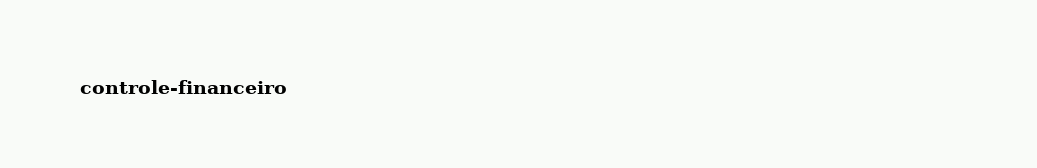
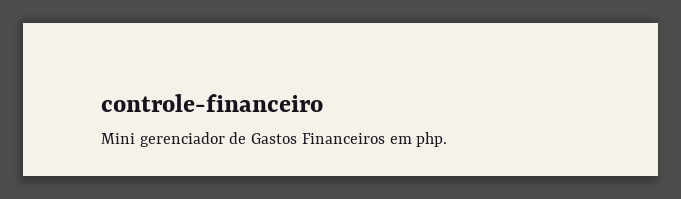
+ Mini gerenciador de Gastos Financeiros em php.

